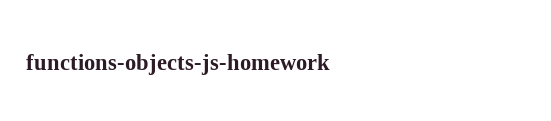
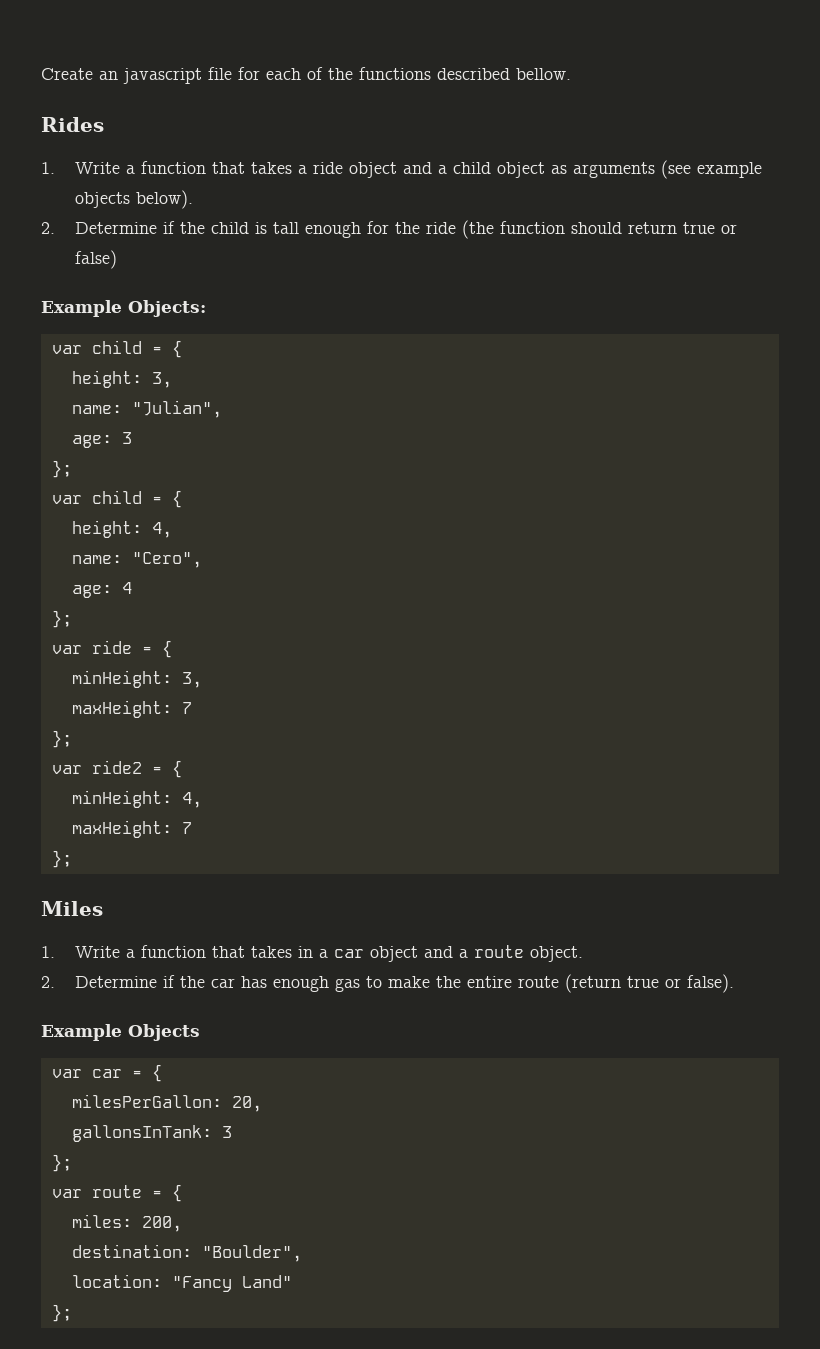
- functions-objects-js-homework
+ Create an javascript file for each of the functions described bellow.
+ Rides
+ 1. Write a function that takes a ride object and a child object as arguments (see example objects below).
+ 2. Determine if the child is tall enough for the ride (the function should return true or false)
+ Example Objects:
+ var child = {
+ height: 3,
+ name: "Julian",
+ age: 3
+ };
+ var child = {
+ height: 4,
+ name: "Cero",
+ age: 4
+ };
+ var ride = {
+ minHeight: 3,
+ maxHeight: 7
+ };
+ var ride2 = {
+ minHeight: 4,
+ maxHeight: 7
+ };
+ Miles
+ 1. Write a function that takes in a car object and a route object.
+ 2. Determine if the car has enough gas to make the entire route (return true or false).
+ Example Objects
+ var car = {
+ milesPerGallon: 20,
+ gallonsInTank: 3
+ };
+ var route = {
+ miles: 200,
+ destination: "Boulder",
+ location: "Fancy Land"
+ };

